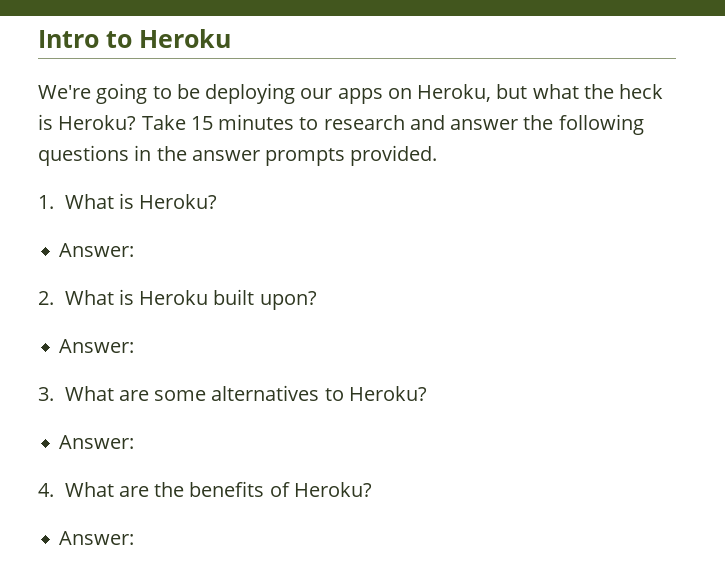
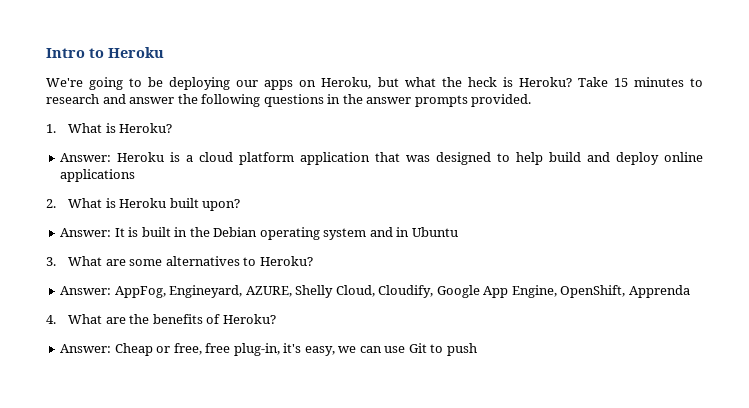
  1. What is Heroku?
- Answer:
+ Answer: Heroku is a cloud platform application that was designed to help build and deploy online applications
  2. What is Heroku built upon?
- Answer:
+ Answer: It is built in the Debian operating system and in Ubuntu
  3. What are some alternatives to Heroku?
- Answer:
+ Answer: AppFog, Engineyard, AZURE, Shelly Cloud, Cloudify, Google App Engine, OpenShift, Apprenda
  4. What are the benefits of Heroku?
- Answer:
+ Answer: Cheap or free, free plug-in, it's easy, we can use Git to push

